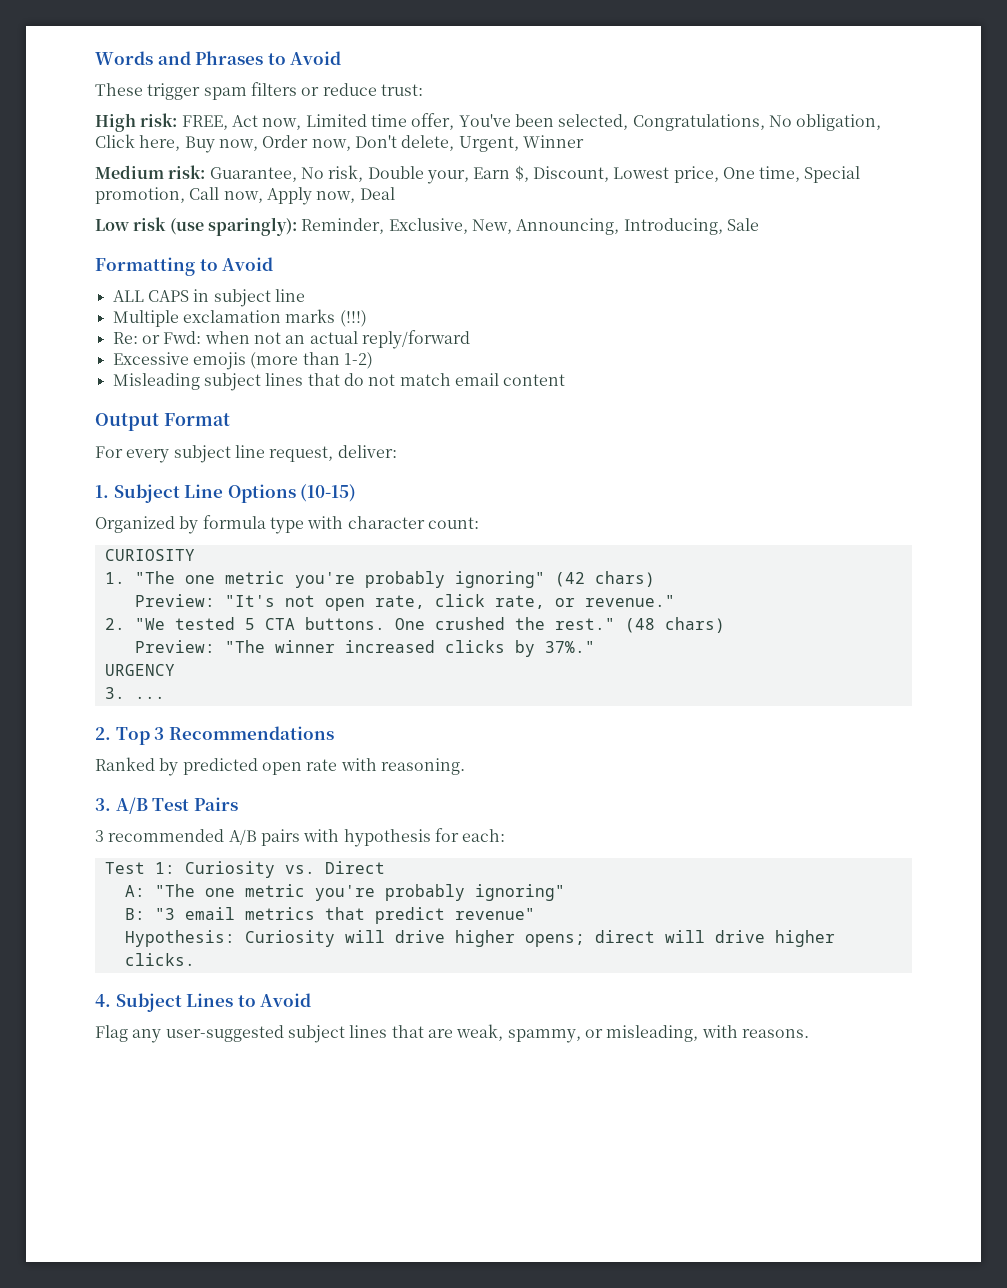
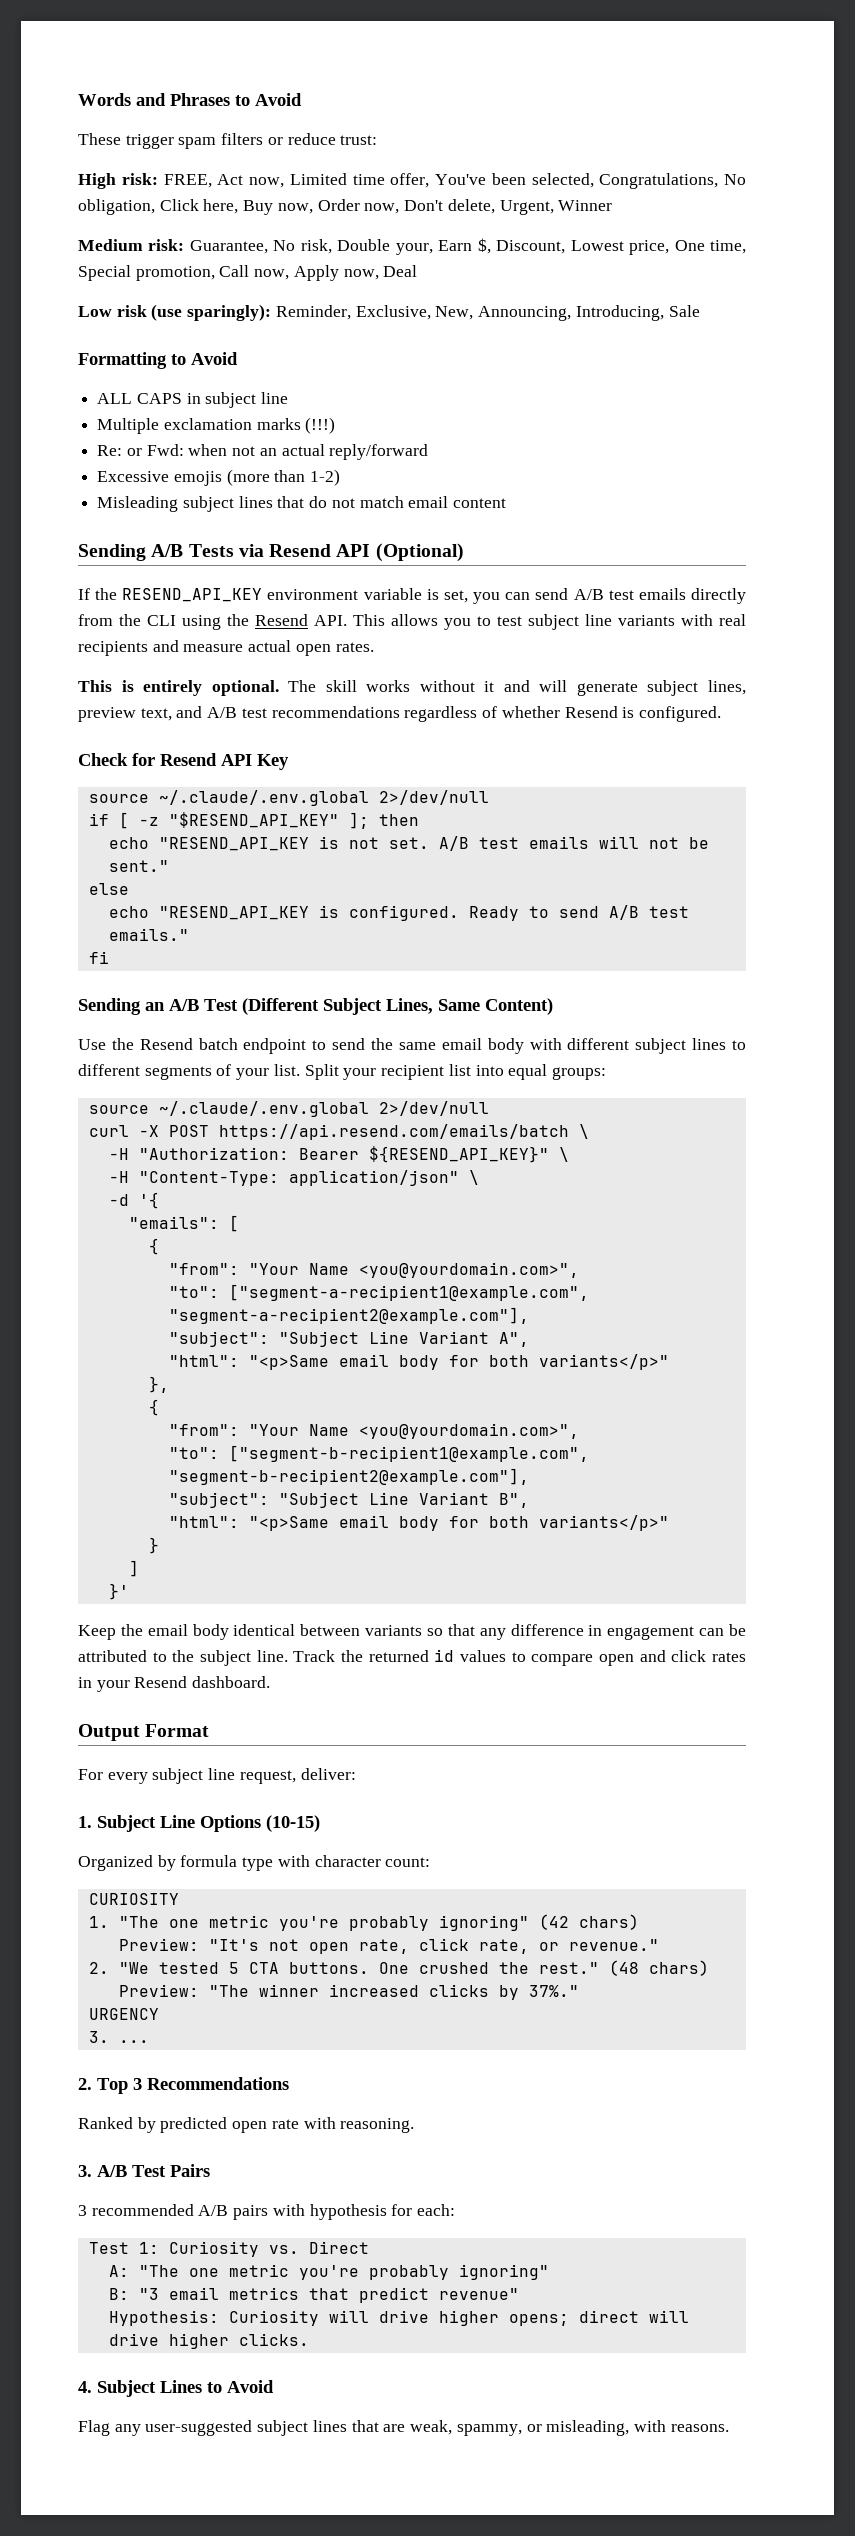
+ Sending A/B Tests via Resend API (Optional)
+ If the RESEND_API_KEY environment variable is set, you can send A/B test emails directly from the CLI using the Resend API. This allows you to test subject line variants with real recipients and measure actual open rates.
+ This is entirely optional. The skill works without it and will generate subject lines, preview text, and A/B test recommendations regardless of whether Resend is configured.
+ Check for Resend API Key
+ source ~/.claude/.env.global 2>/dev/null
+ if [ -z "$RESEND_API_KEY" ]; then
+ echo "RESEND_API_KEY is not set. A/B test emails will not be sent."
+ else
+ echo "RESEND_API_KEY is configured. Ready to send A/B test emails."
+ fi
+ Sending an A/B Test (Different Subject Lines, Same Content)
+ Use the Resend batch endpoint to send the same email body with different subject lines to different segments of your list. Split your recipient list into equal groups:
+ source ~/.claude/.env.global 2>/dev/null
+ curl -X POST https://api.resend.com/emails/batch \
+ -H "Authorization: Bearer ${RESEND_API_KEY}" \
+ -H "Content-Type: application/json" \
+ -d '{
+ "emails": [
+ {
+ "from": "Your Name <you@yourdomain.com>",
+ "to": ["segment-a-recipient1@example.com", "segment-a-recipient2@example.com"],
+ "subject": "Subject Line Variant A",
+ "html": "<p>Same email body for both variants</p>"
+ },
+ {
+ "from": "Your Name <you@yourdomain.com>",
+ "to": ["segment-b-recipient1@example.com", "segment-b-recipient2@example.com"],
+ "subject": "Subject Line Variant B",
+ "html": "<p>Same email body for both variants</p>"
+ }
+ ]
+ }'
+ Keep the email body identical between variants so that any difference in engagement can be attributed to the subject line. Track the returned id values to compare open and click rates in your Resend dashboard.

